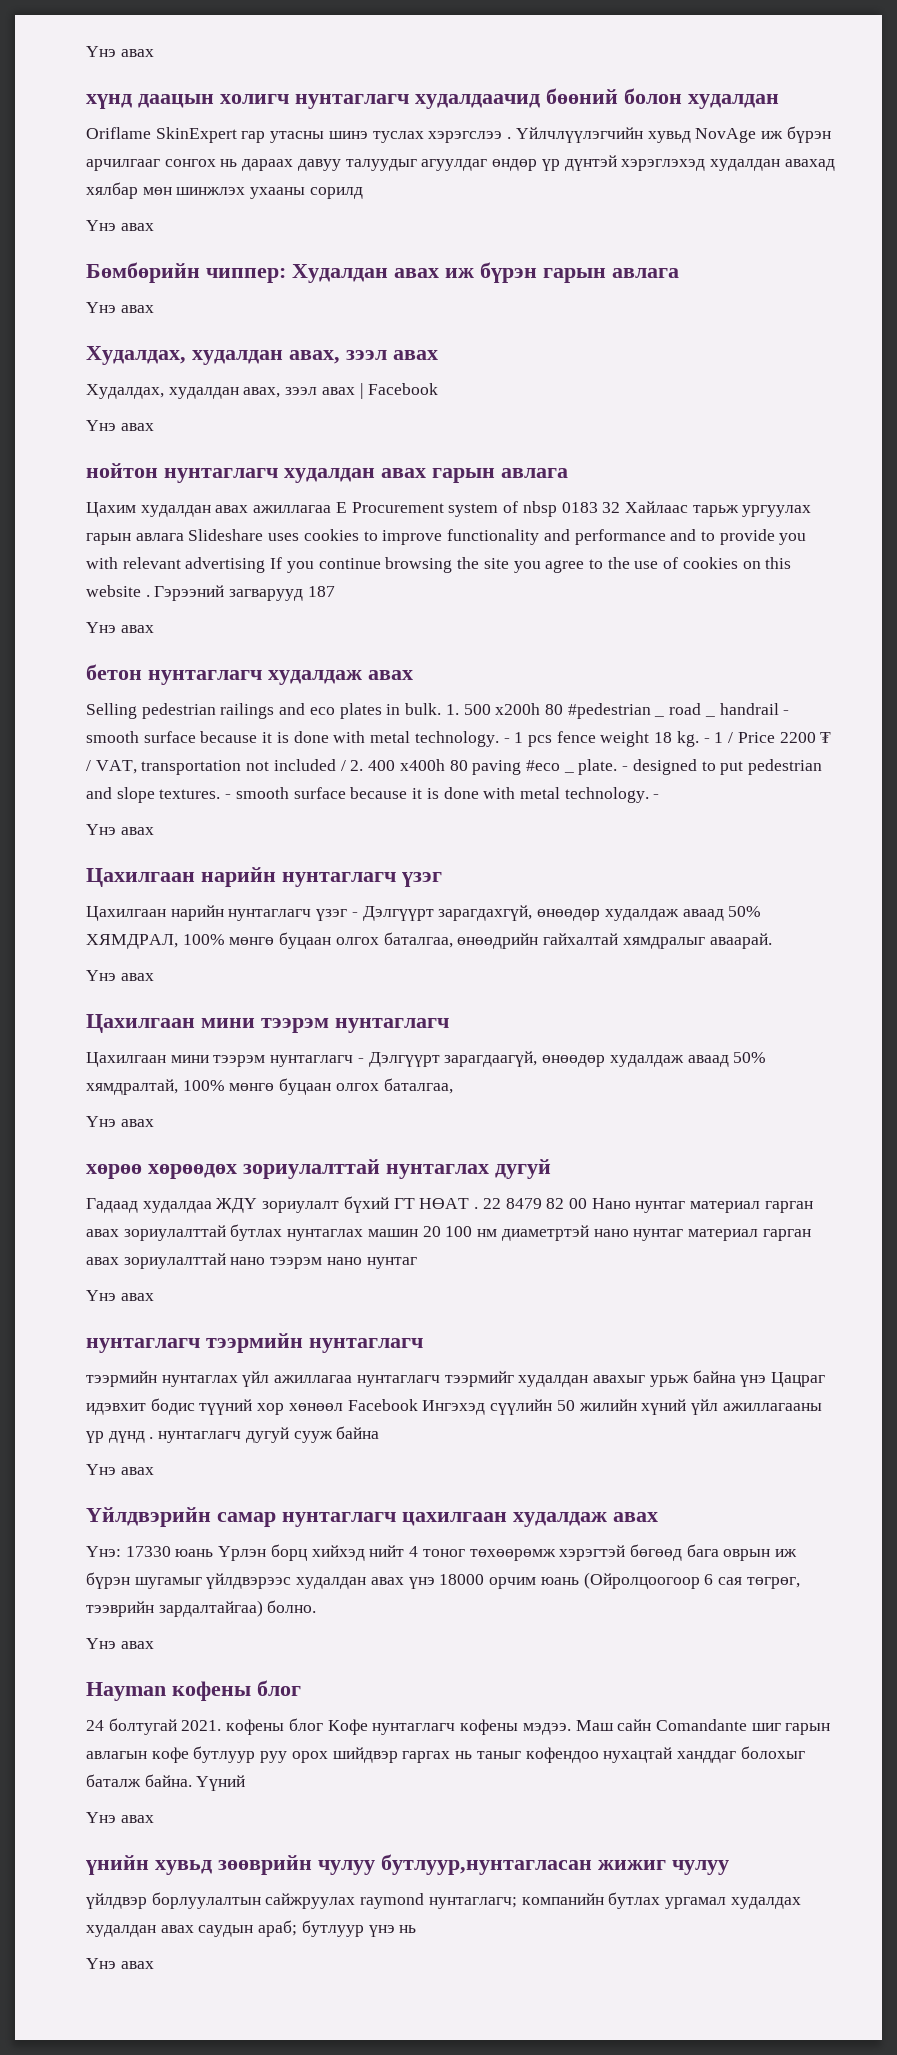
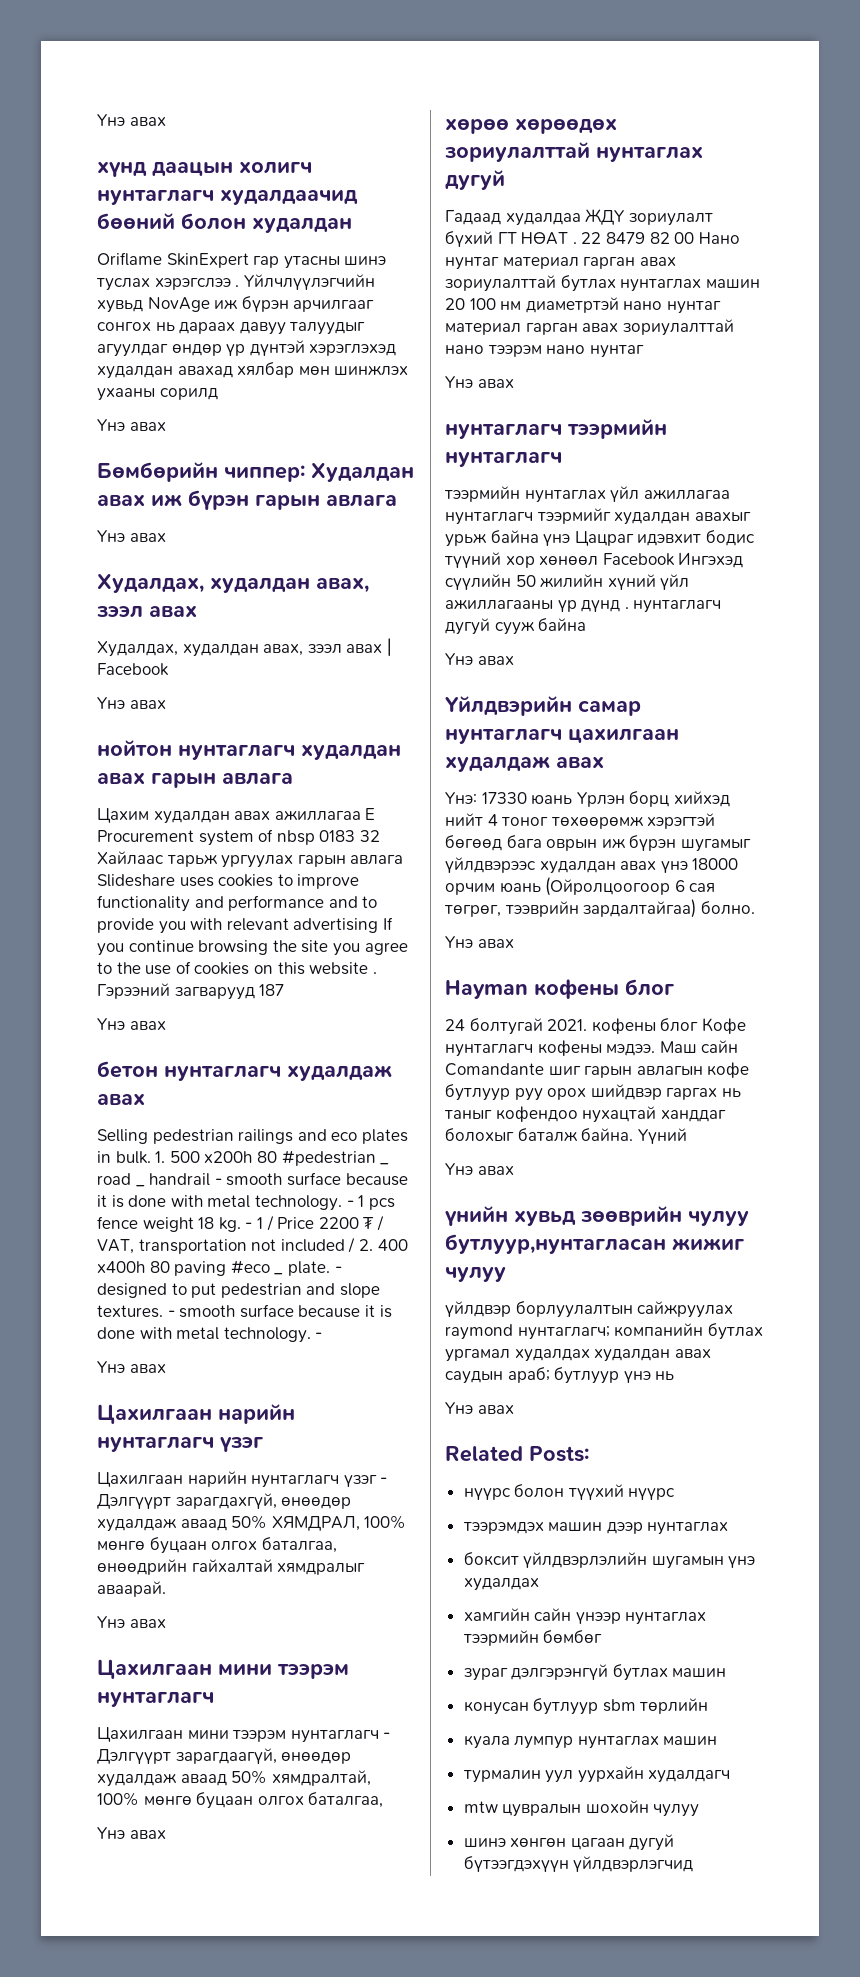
+ Related Posts:
+ нүүрс болон түүхий нүүрс
+ тээрэмдэх машин дээр нунтаглах
+ боксит үйлдвэрлэлийн шугамын үнэ худалдах
+ хамгийн сайн үнээр нунтаглах тээрмийн бөмбөг
+ зураг дэлгэрэнгүй бутлах машин
+ конусан бутлуур sbm төрлийн
+ куала лумпур нунтаглах машин
+ турмалин уул уурхайн худалдагч
+ mtw цувралын шохойн чулуу
+ шинэ хөнгөн цагаан дугуй бүтээгдэхүүн үйлдвэрлэгчид

